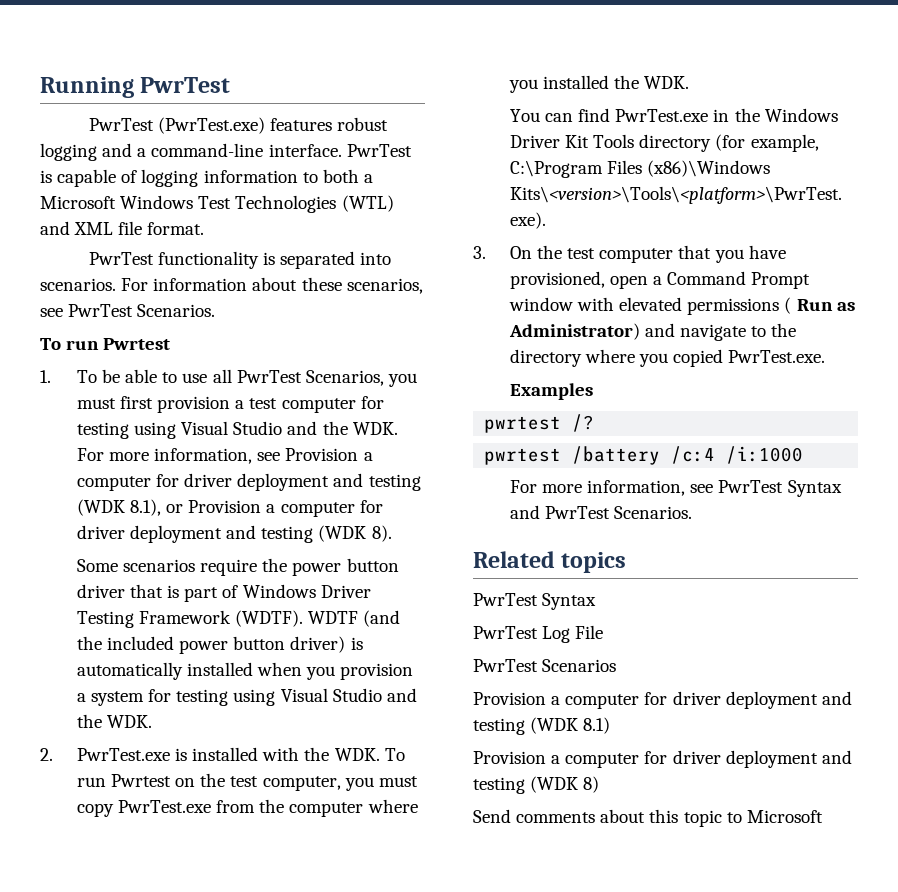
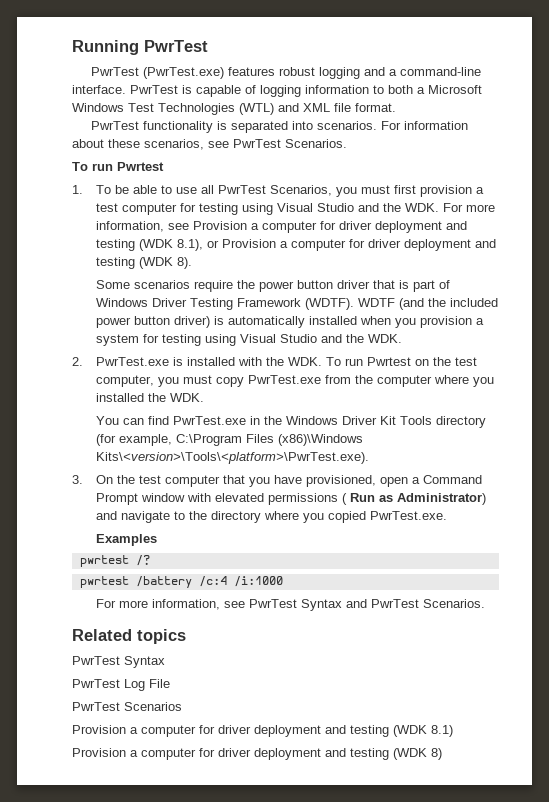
- Send comments about this topic to Microsoft

